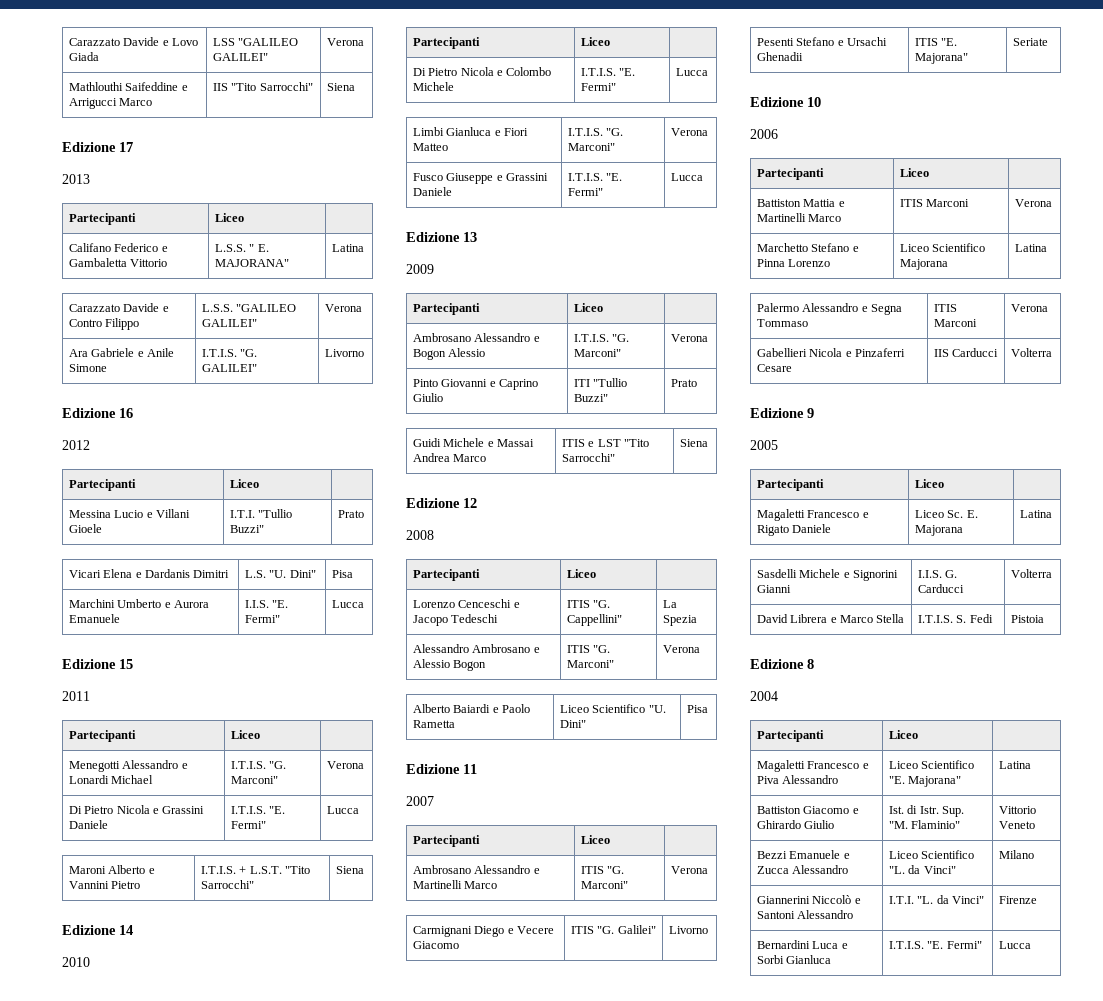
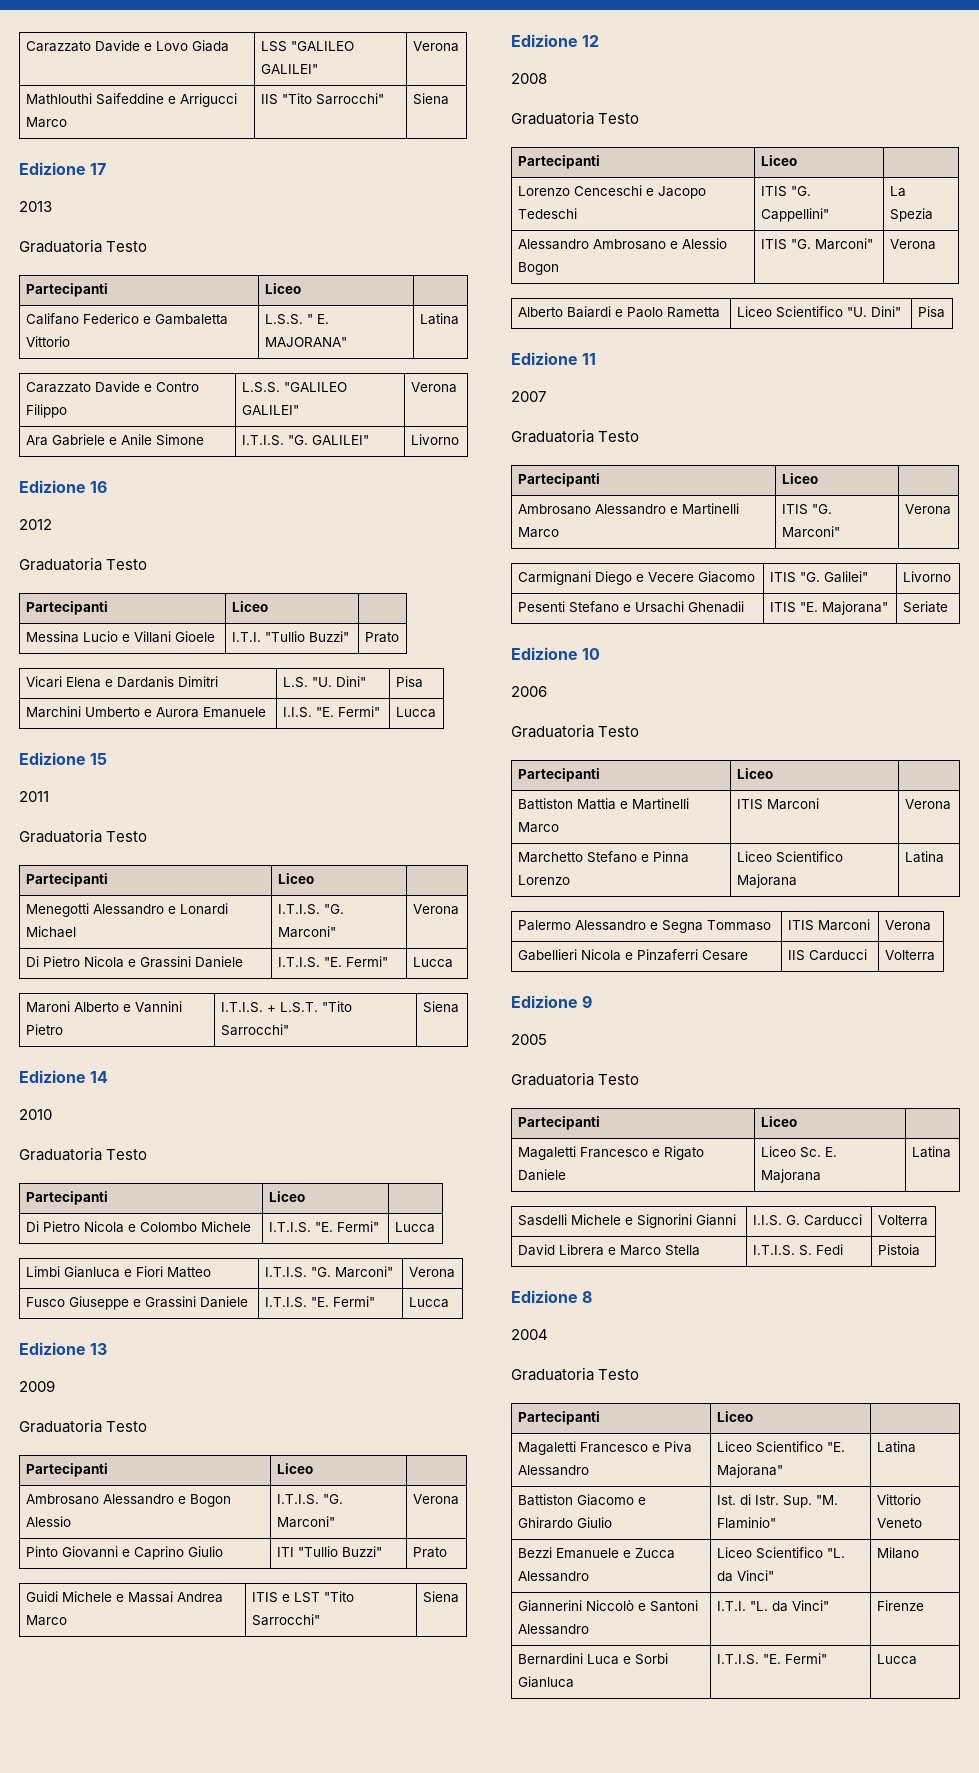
  2013
+ Graduatoria Testo
  2012
+ Graduatoria Testo
  2011
+ Graduatoria Testo
  2010
+ Graduatoria Testo
  2009
+ Graduatoria Testo
  2008
+ Graduatoria Testo
  2007
+ Graduatoria Testo
  2006
+ Graduatoria Testo
  2005
+ Graduatoria Testo
  2004
+ Graduatoria Testo

